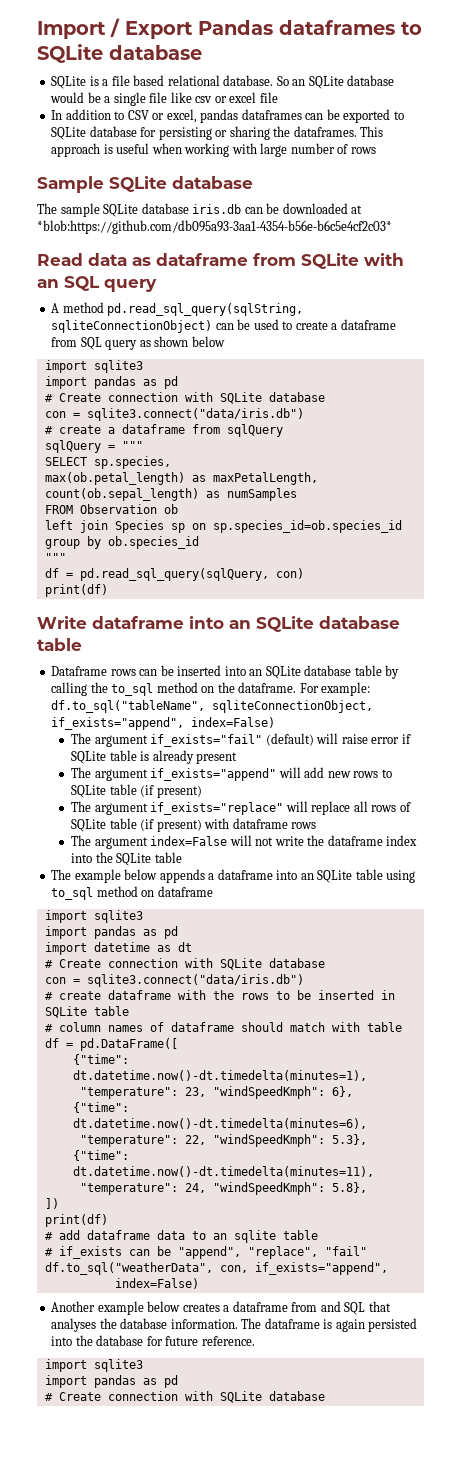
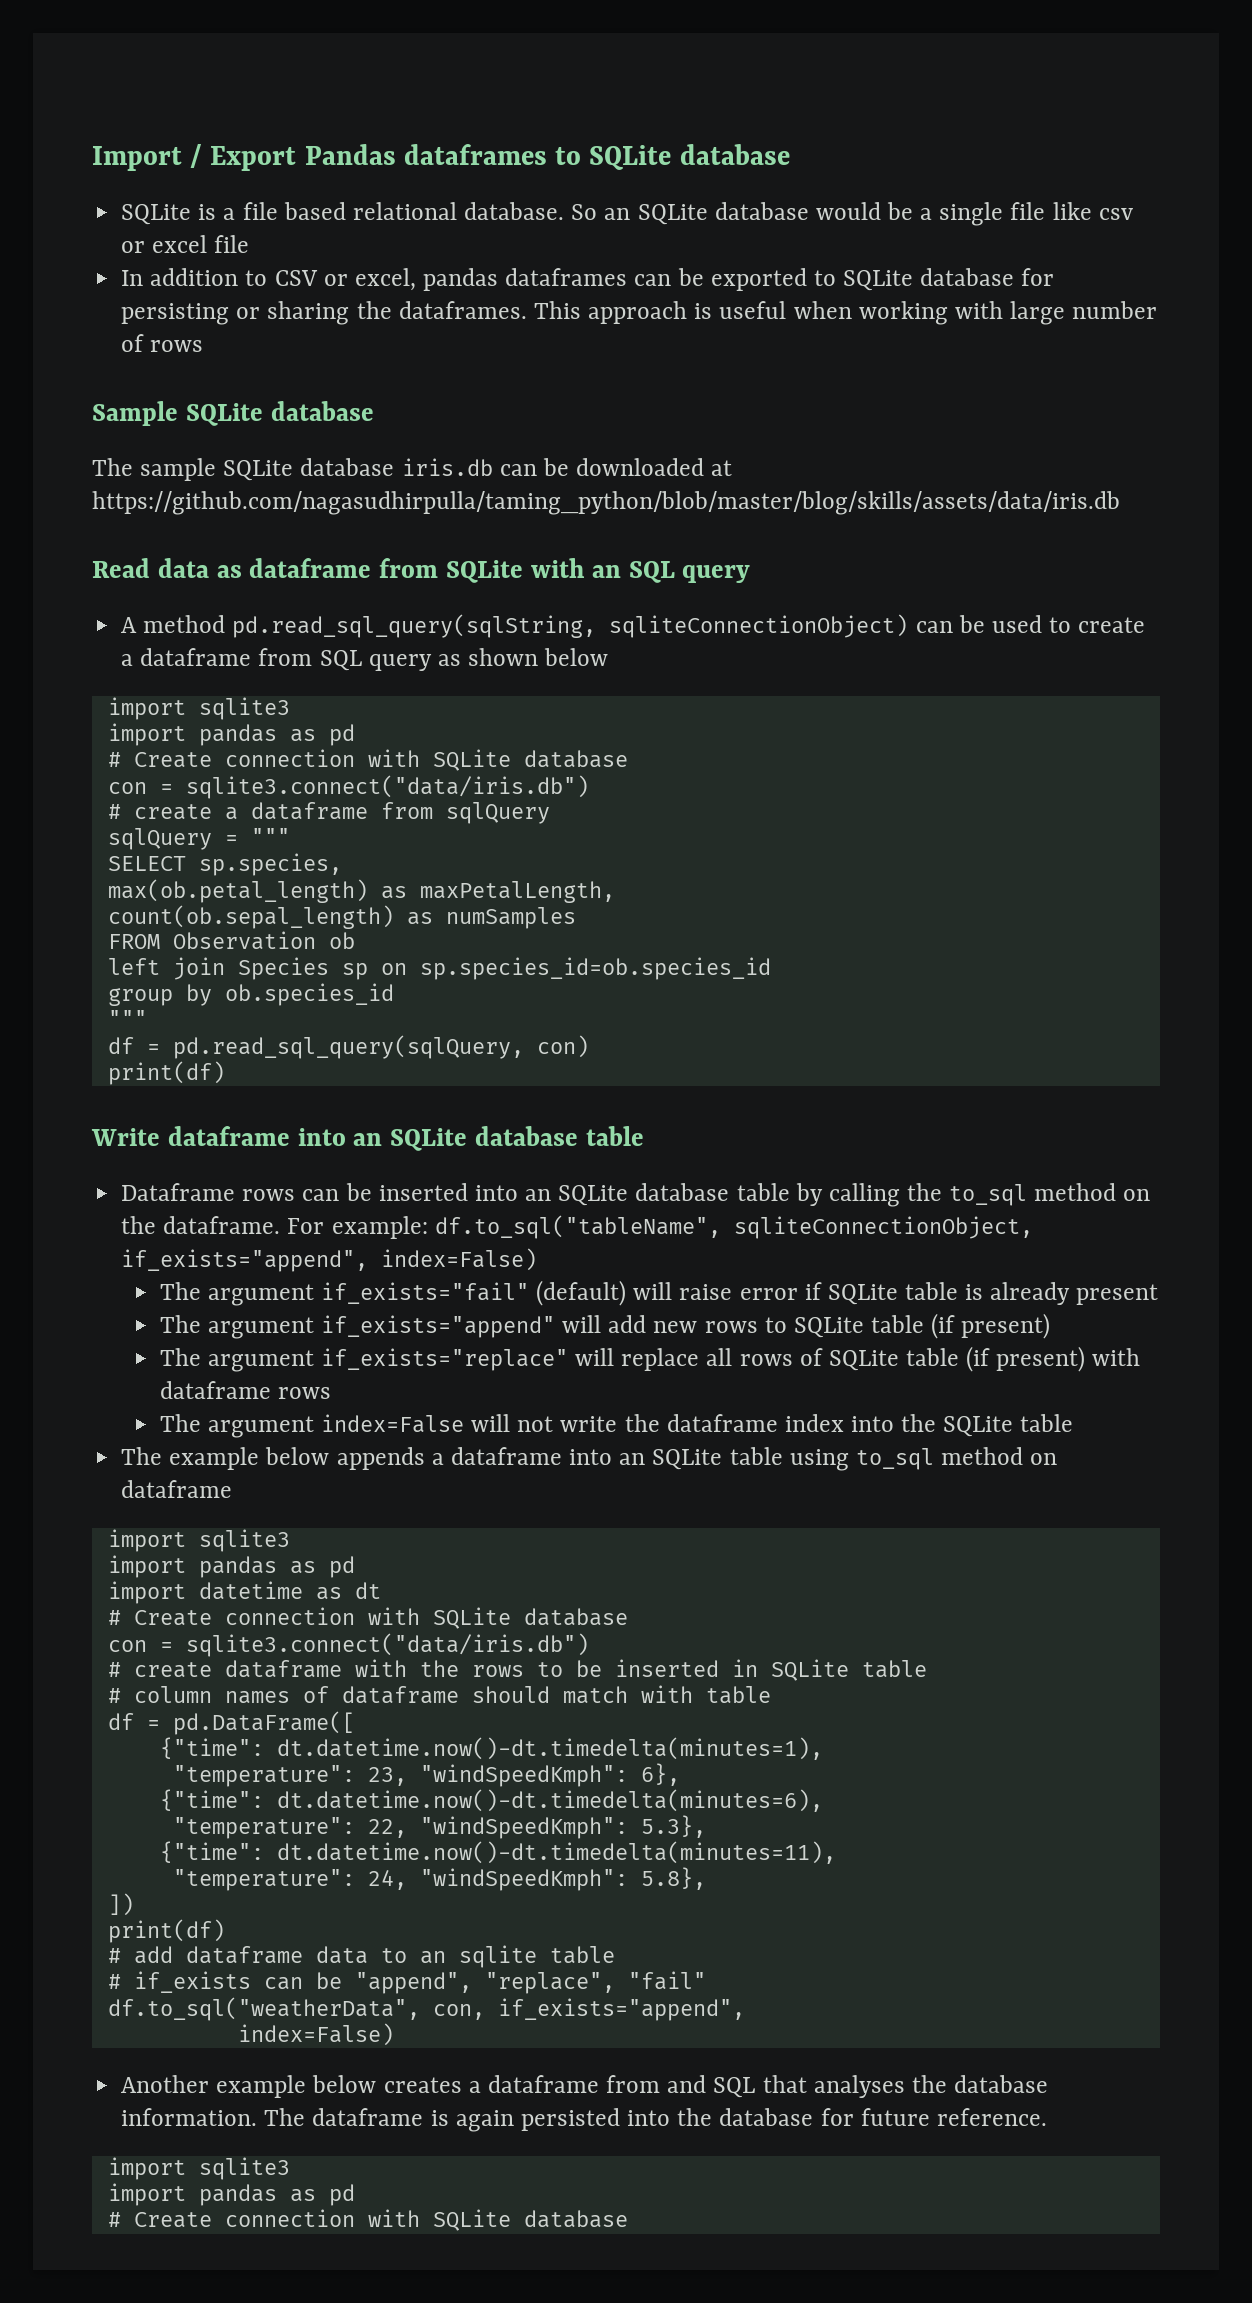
- The sample SQLite database iris.db can be downloaded at *blob:https://github.com/db095a93-3aa1-4354-b56e-b6c5e4cf2c03*
+ The sample SQLite database iris.db can be downloaded at https://github.com/nagasudhirpulla/taming_python/blob/master/blog/skills/assets/data/iris.db

